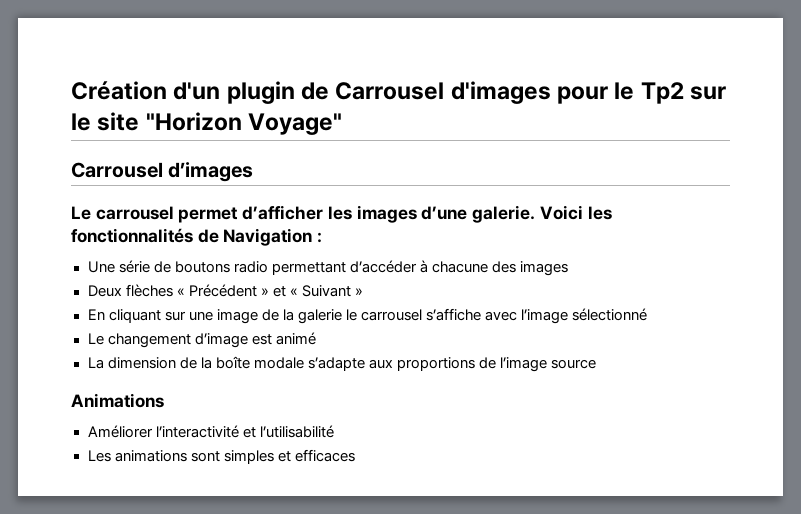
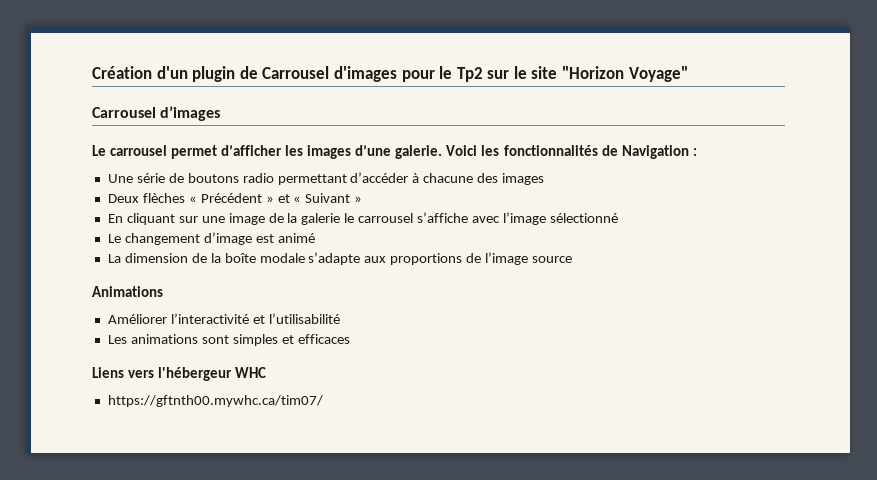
+ Liens vers l'hébergeur WHC
+ https://gftnth00.mywhc.ca/tim07/

